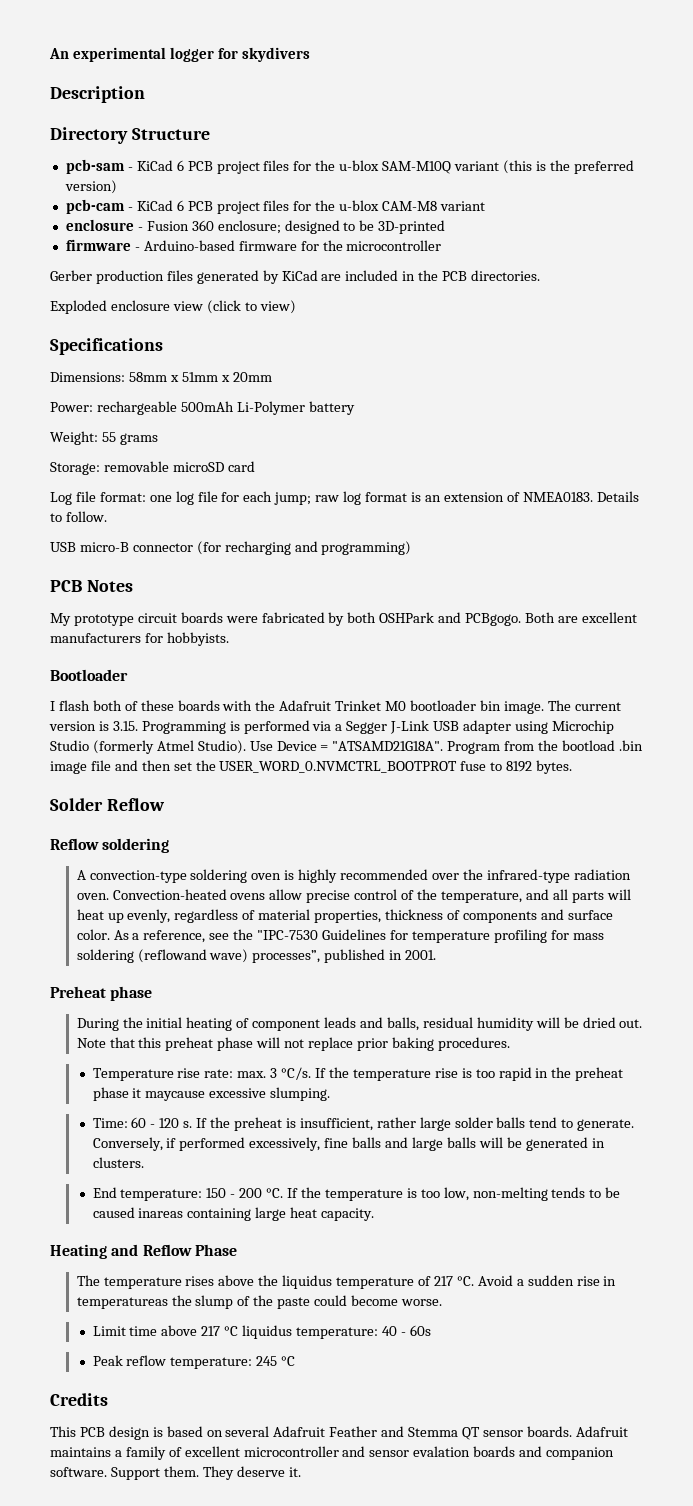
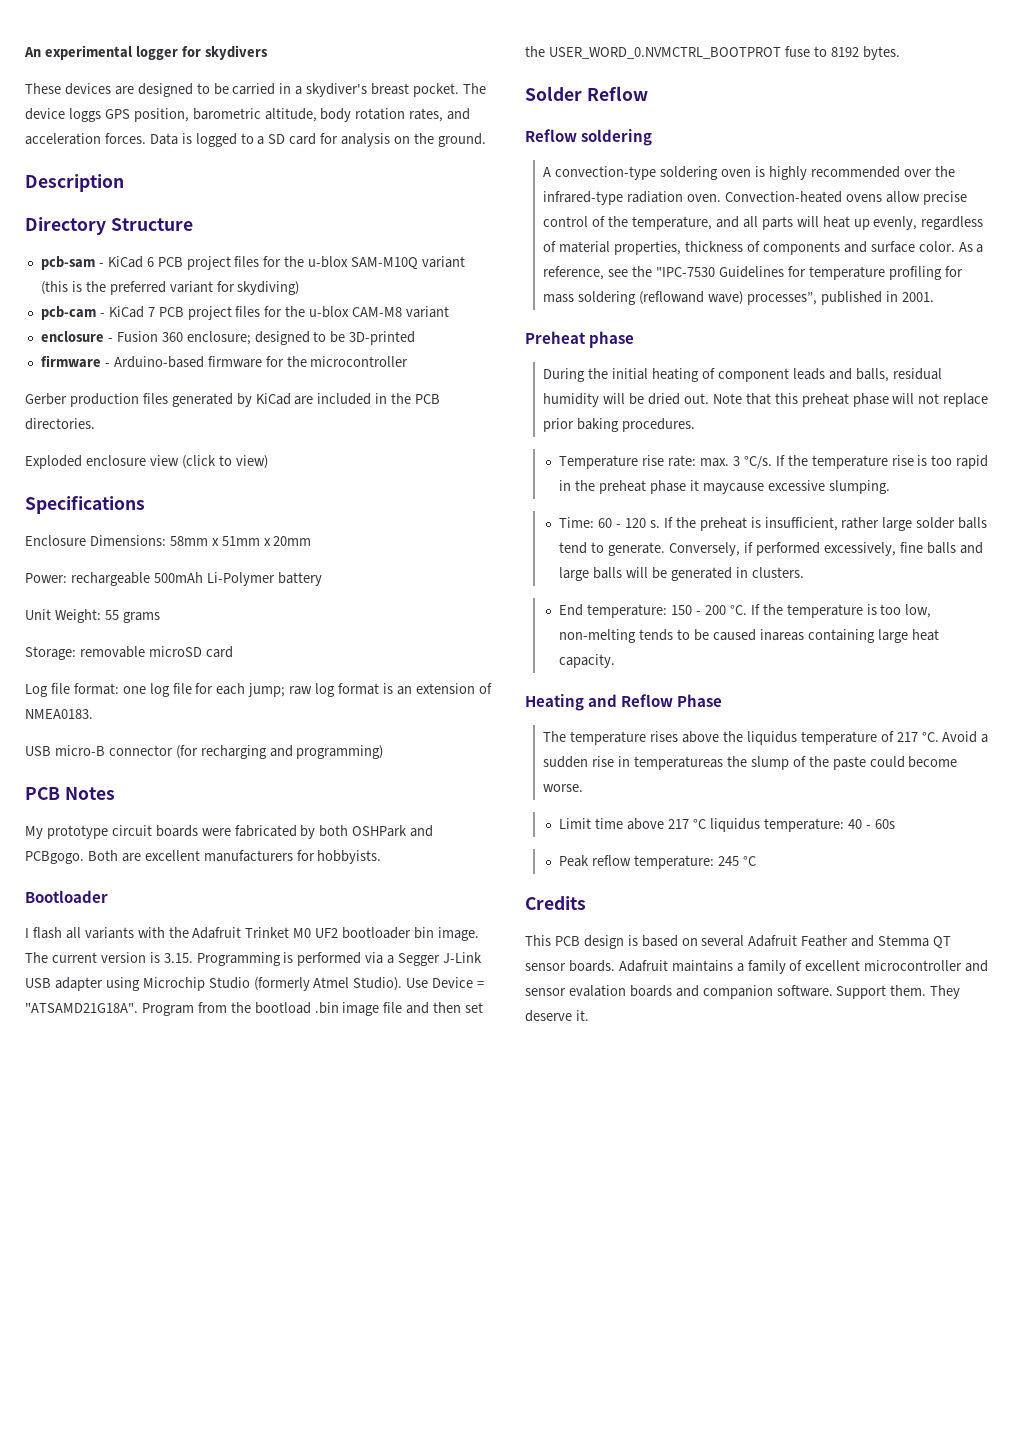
+ These devices are designed to be carried in a skydiver's breast pocket. The device loggs GPS position, barometric altitude, body rotation rates, and acceleration forces. Data is logged to a SD card for analysis on the ground.
- pcb-sam - KiCad 6 PCB project files for the u-blox SAM-M10Q variant (this is the preferred version)
+ pcb-sam - KiCad 6 PCB project files for the u-blox SAM-M10Q variant (this is the preferred variant for skydiving)
- pcb-cam - KiCad 6 PCB project files for the u-blox CAM-M8 variant
+ pcb-cam - KiCad 7 PCB project files for the u-blox CAM-M8 variant
- Dimensions: 58mm x 51mm x 20mm
+ Enclosure Dimensions: 58mm x 51mm x 20mm
- Weight: 55 grams
+ Unit Weight: 55 grams
- Details to follow.
- I flash both of these boards with the Adafruit Trinket M0 bootloader bin image.
+ I flash all variants with the Adafruit Trinket M0 UF2 bootloader bin image.

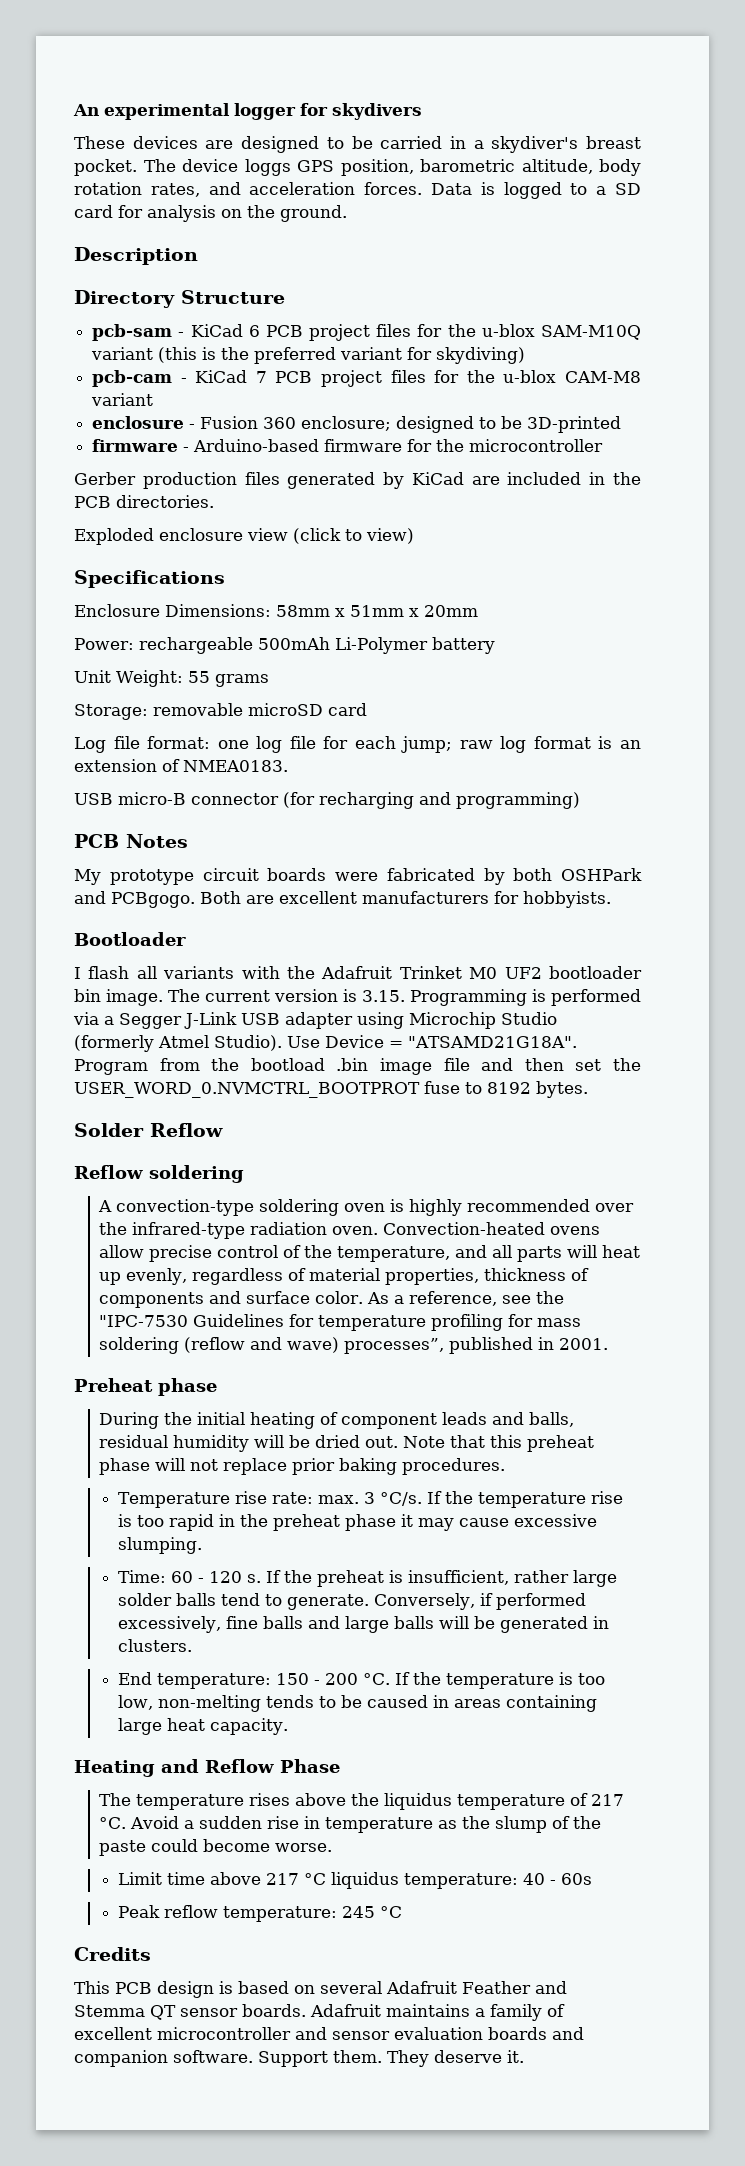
- As a reference, see the "IPC-7530 Guidelines for temperature profiling for mass soldering (reflowand wave) processes”, published in 2001.
+ As a reference, see the "IPC-7530 Guidelines for temperature profiling for mass soldering (reflow and wave) processes”, published in 2001.
- If the temperature rise is too rapid in the preheat phase it maycause excessive slumping.
+ If the temperature rise is too rapid in the preheat phase it may cause excessive slumping.
- If the temperature is too low, non-melting tends to be caused inareas containing large heat capacity.
+ If the temperature is too low, non-melting tends to be caused in areas containing large heat capacity.
- Avoid a sudden rise in temperatureas the slump of the paste could become worse.
+ Avoid a sudden rise in temperature as the slump of the paste could become worse.
- Adafruit maintains a family of excellent microcontroller and sensor evalation boards and companion software.
+ Adafruit maintains a family of excellent microcontroller and sensor evaluation boards and companion software.

